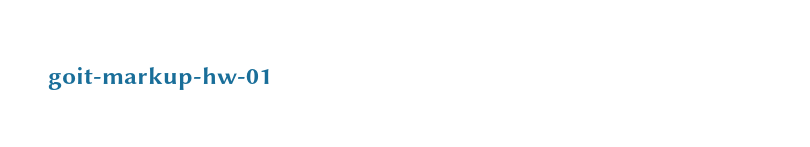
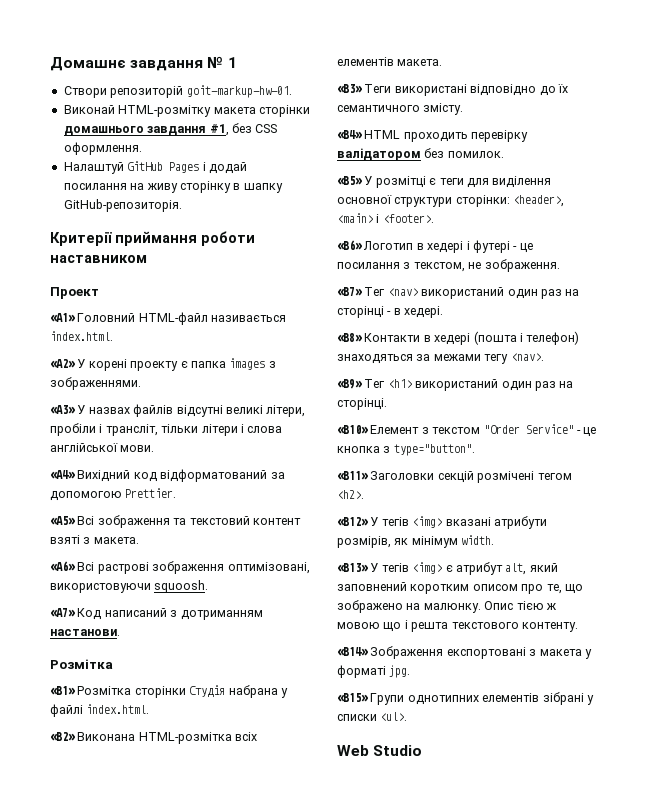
- goit-markup-hw-01
+ Домашнє завдання № 1
+ Створи репозиторій goit-markup-hw-01.
+ Виконай HTML-розмітку макета сторінки домашнього завдання #1, без CSS оформлення.
+ Налаштуй GitHub Pages і додай посилання на живу сторінку в шапку GitHub-репозиторія.
+ Критерії приймання роботи наставником
+ Проект
+ «A1» Головний HTML-файл називається index.html.
+ «A2» У корені проекту є папка images з зображеннями.
+ «A3» У назвах файлів відсутні великі літери, пробіли і трансліт, тільки літери і слова англійської мови.
+ «A4» Вихідний код відформатований за допомогою Prettier.
+ «A5» Всі зображення та текстовий контент взяті з макета.
+ «A6» Всі растрові зображення оптимізовані, використовуючи squoosh.
+ «A7» Код написаний з дотриманням настанови.
+ Розмітка
+ «B1» Розмітка сторінки Студія набрана у файлі index.html.
+ «B2» Виконана HTML-розмітка всіх елементів макета.
+ «B3» Теги використані відповідно до їх семантичного змісту.
+ «B4» HTML проходить перевірку валідатором без помилок.
+ «B5» У розмітці є теги для виділення основної структури сторінки: <header>, <main> і <footer>.
+ «B6» Логотип в хедері і футері - це посилання з текстом, не зображення.
+ «B7» Тег <nav> використаний один раз на сторінці - в хедері.
+ «B8» Контакти в хедері (пошта і телефон) знаходяться за межами тегу <nav>.
+ «B9» Тег <h1> використаний один раз на сторінці.
+ «B10» Елемент з текстом "Order Service" - це кнопка з type="button".
+ «B11» Заголовки секцій розмічені тегом <h2>.
+ «B12» У тегів <img> вказані атрибути розмірів, як мінімум width.
+ «B13» У тегів <img> є атрибут alt, який заповнений коротким описом про те, що зображено на малюнку. Опис тією ж мовою що і решта текстового контенту.
+ «B14» Зображення експортовані з макета у форматі jpg.
+ «B15» Групи однотипних елементів зібрані у списки <ul>.
+ Web Studio

